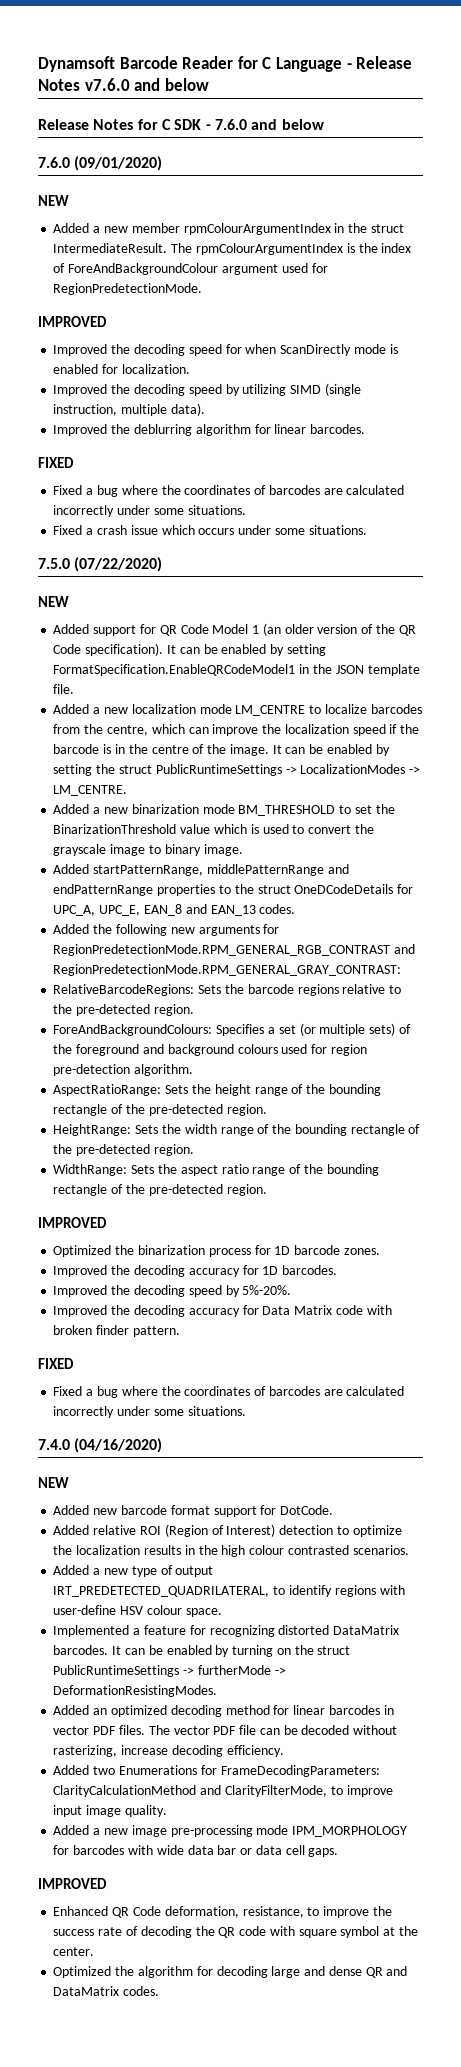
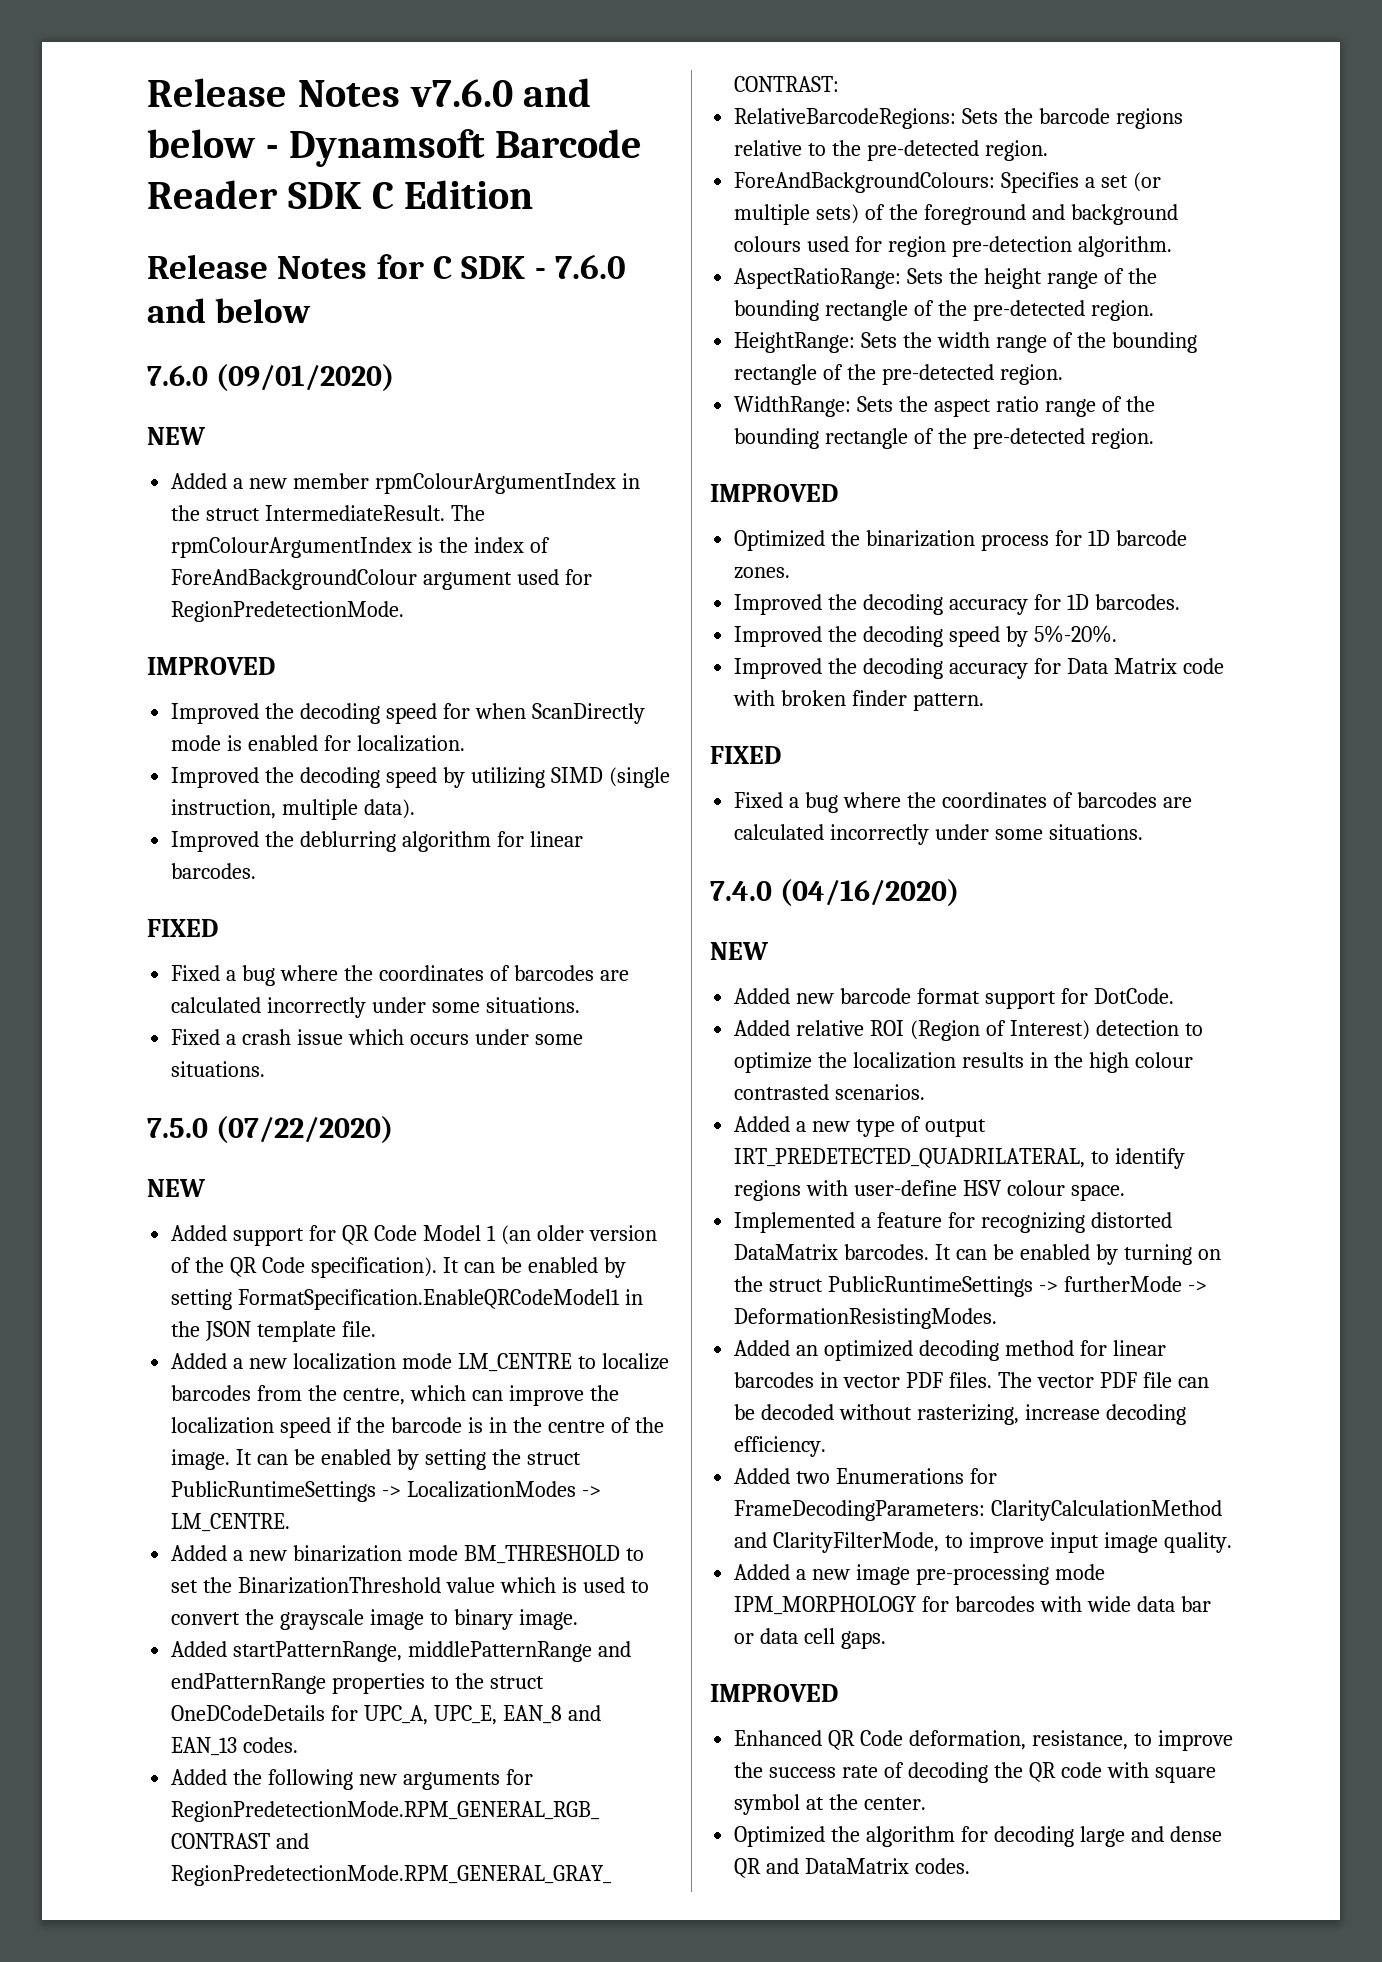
- Dynamsoft Barcode Reader for C Language - Release Notes v7.6.0 and below
+ Release Notes v7.6.0 and below - Dynamsoft Barcode Reader SDK C Edition

